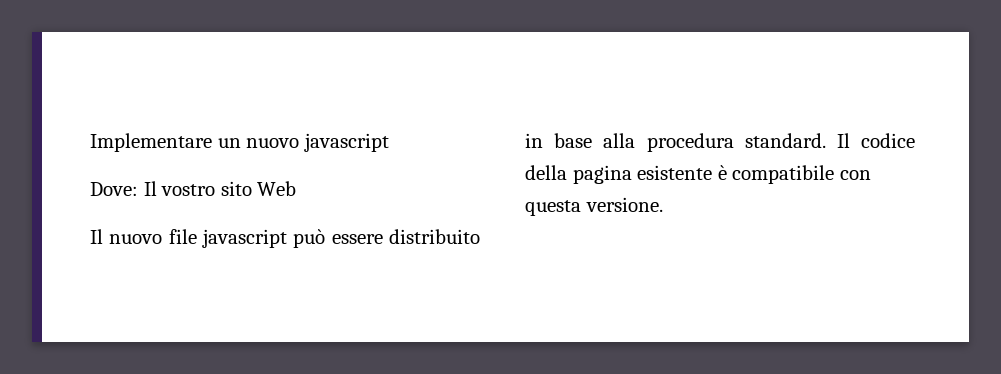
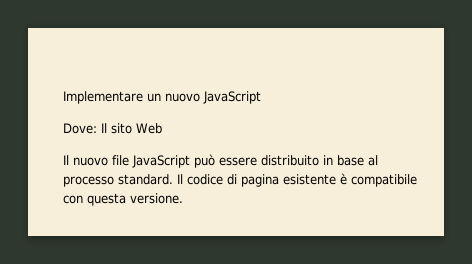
- Implementare un nuovo javascript
+ Implementare un nuovo JavaScript
- Dove: Il vostro sito Web
+ Dove: Il sito Web
- Il nuovo file javascript può essere distribuito in base alla procedura standard.
+ Il nuovo file JavaScript può essere distribuito in base al processo standard.
- Il codice della pagina esistente è compatibile con questa versione.
+ Il codice di pagina esistente è compatibile con questa versione.

